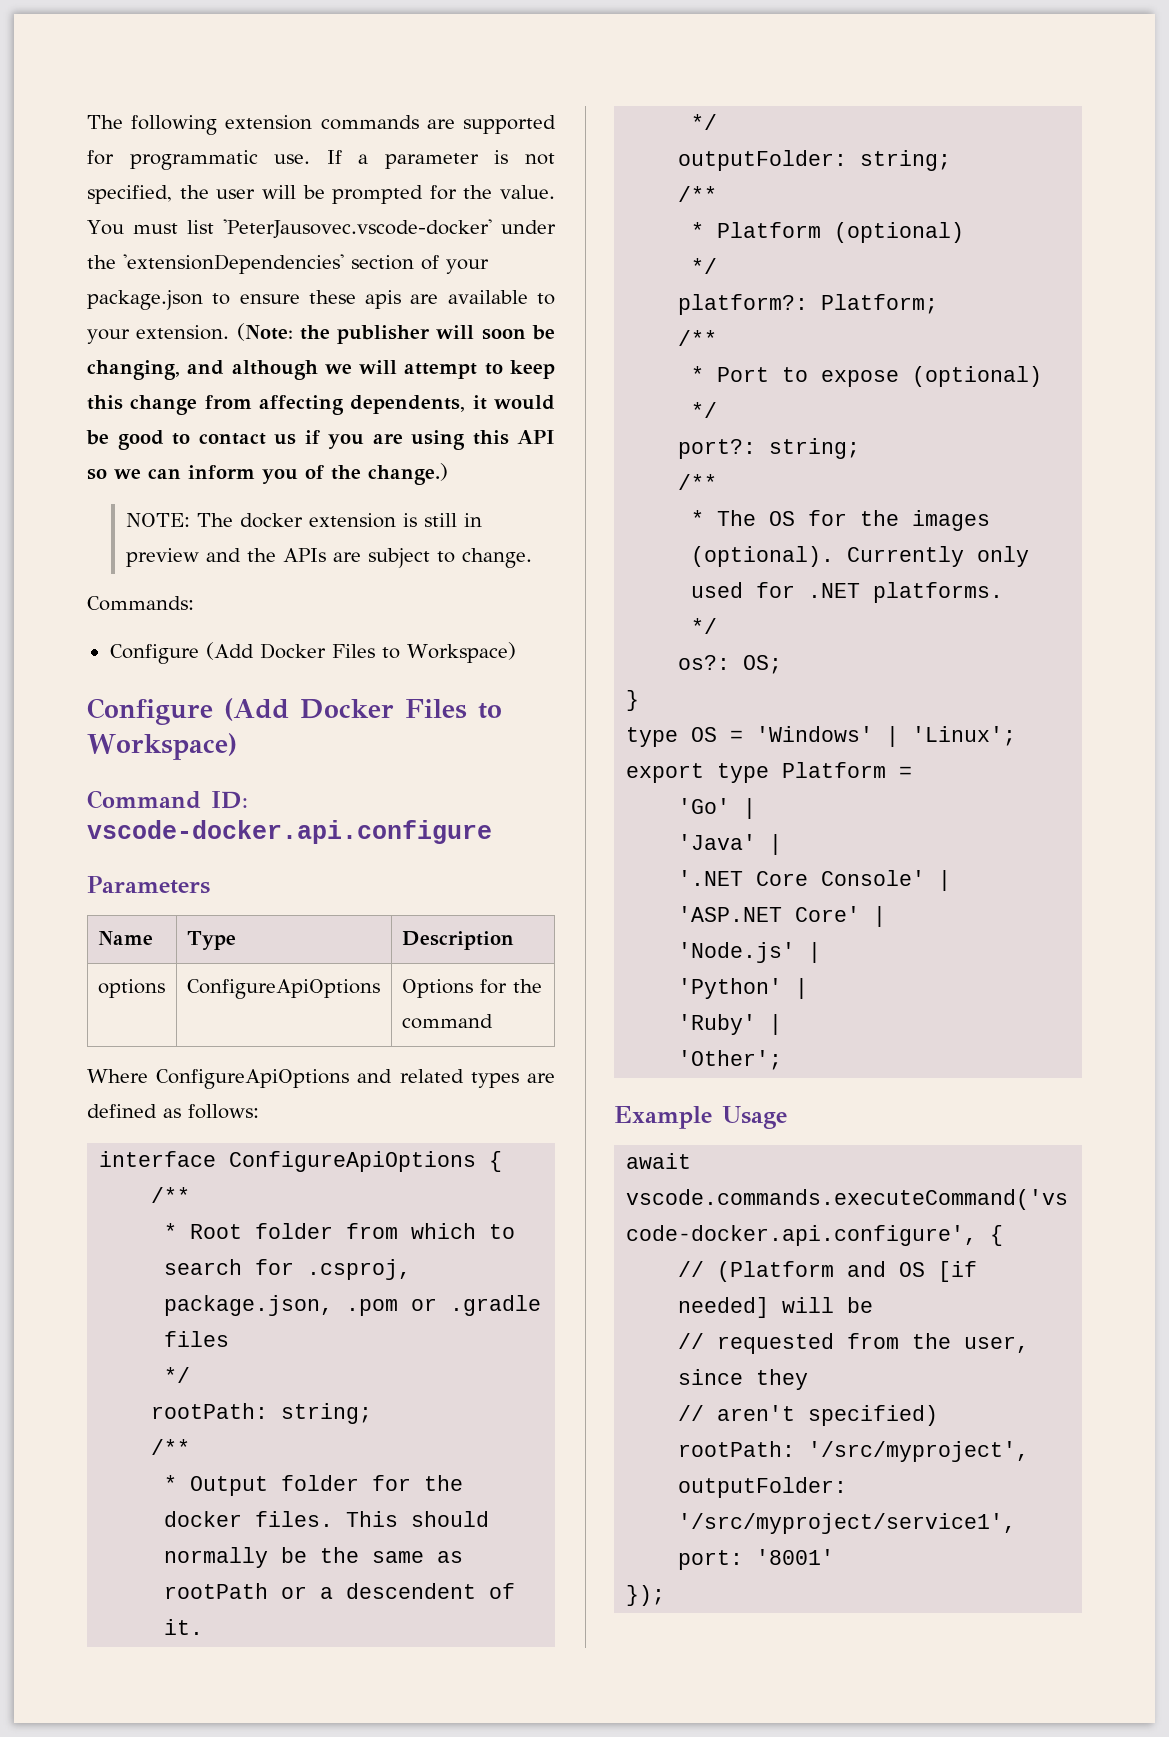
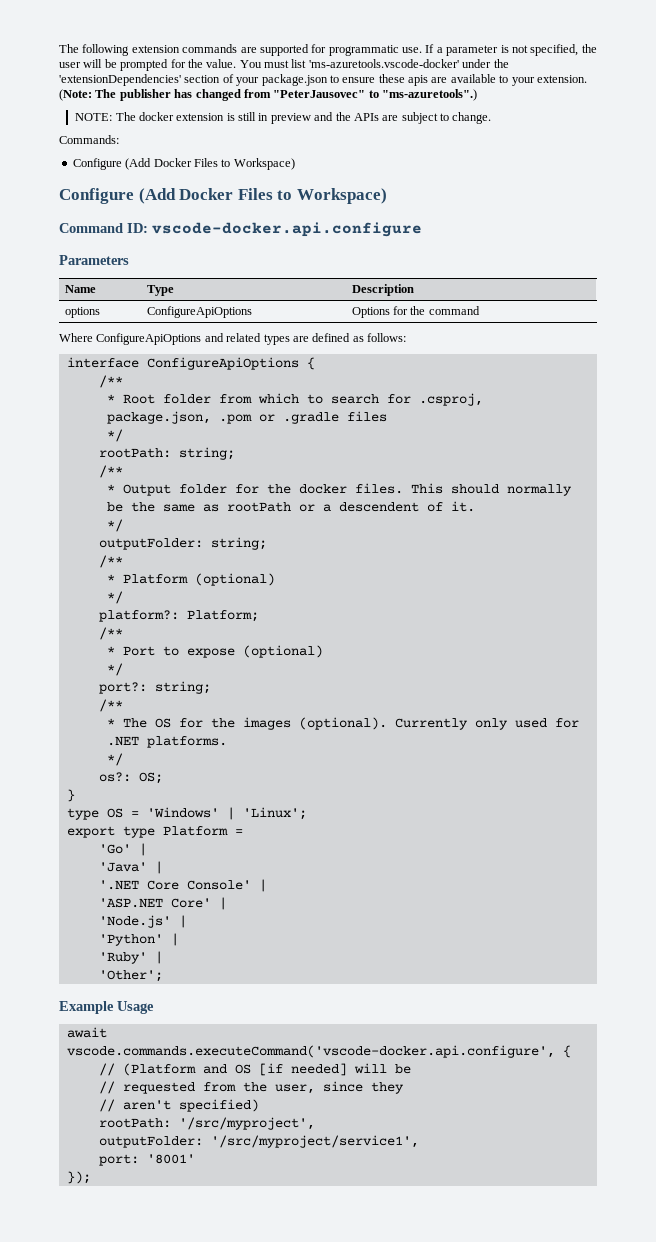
- You must list 'PeterJausovec.vscode-docker' under the 'extensionDependencies' section of your package.json to ensure these apis are available to your extension.
+ You must list 'ms-azuretools.vscode-docker' under the 'extensionDependencies' section of your package.json to ensure these apis are available to your extension.
- (Note: the publisher will soon be changing, and although we will attempt to keep this change from affecting dependents, it would be good to contact us if you are using this API so we can inform you of the change.)
+ (Note: The publisher has changed from "PeterJausovec" to "ms-azuretools".)

